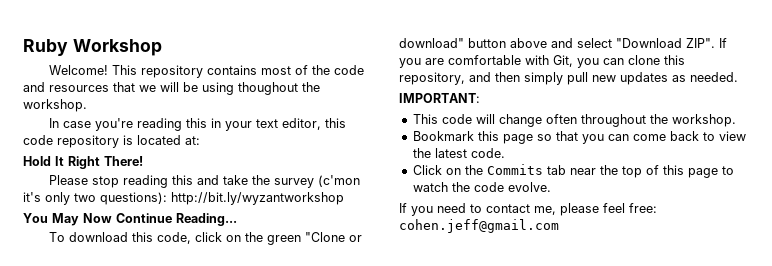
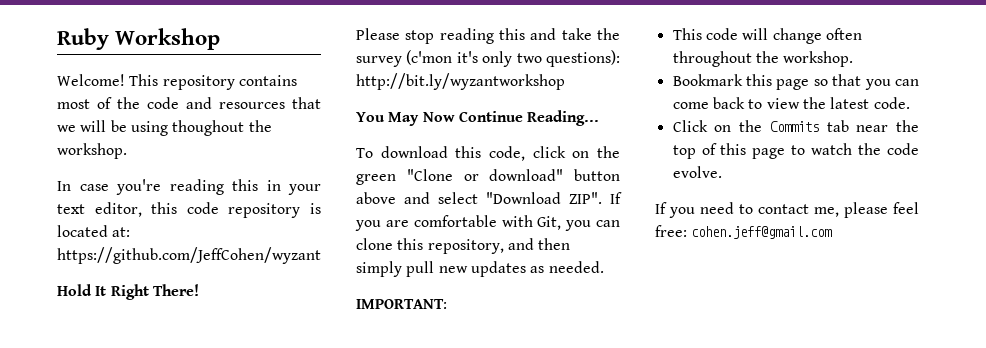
- In case you're reading this in your text editor, this code repository is located at:
+ In case you're reading this in your text editor, this code repository is located at: https://github.com/JeffCohen/wyzant

